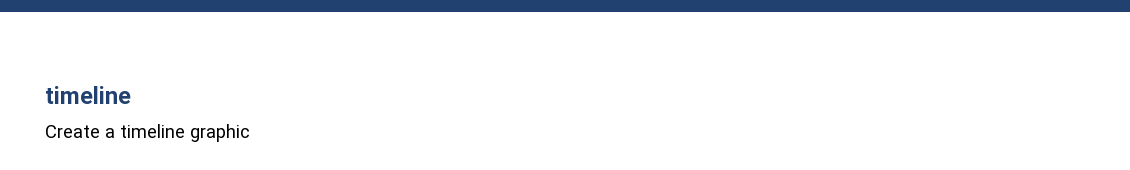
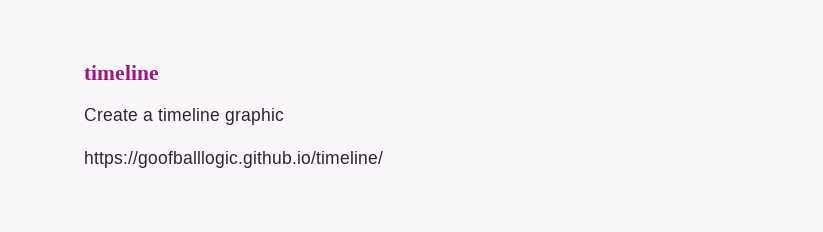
+ https://goofballlogic.github.io/timeline/

